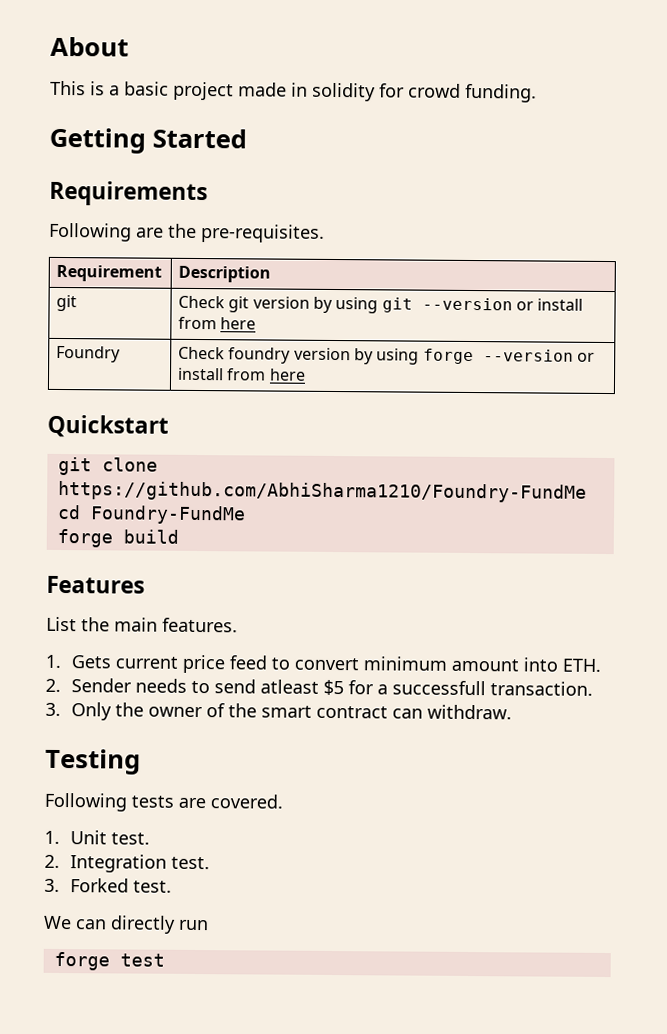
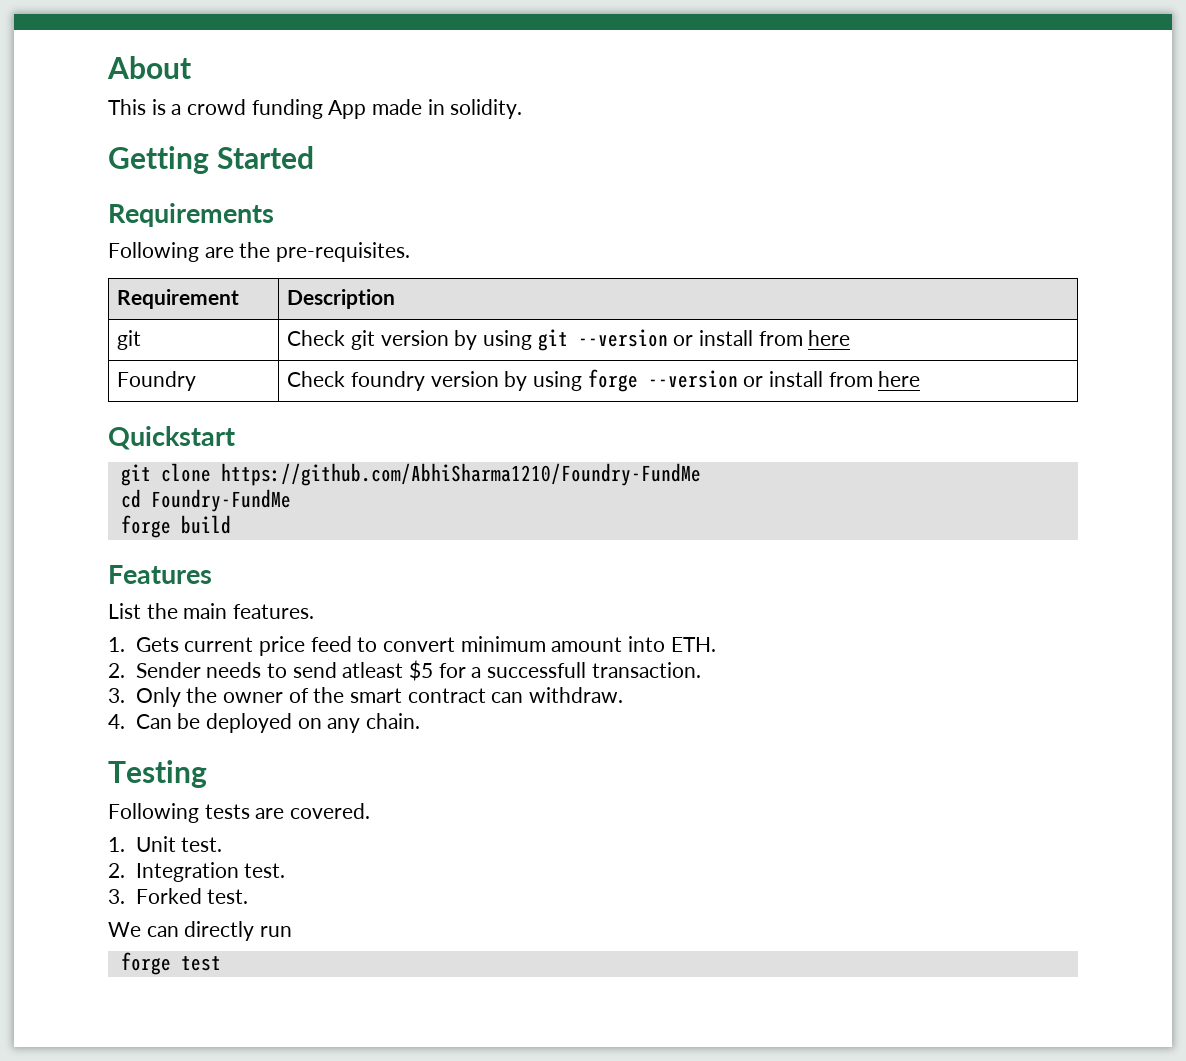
- This is a basic project made in solidity for crowd funding.
+ This is a crowd funding App made in solidity.
+ 4. Can be deployed on any chain.

